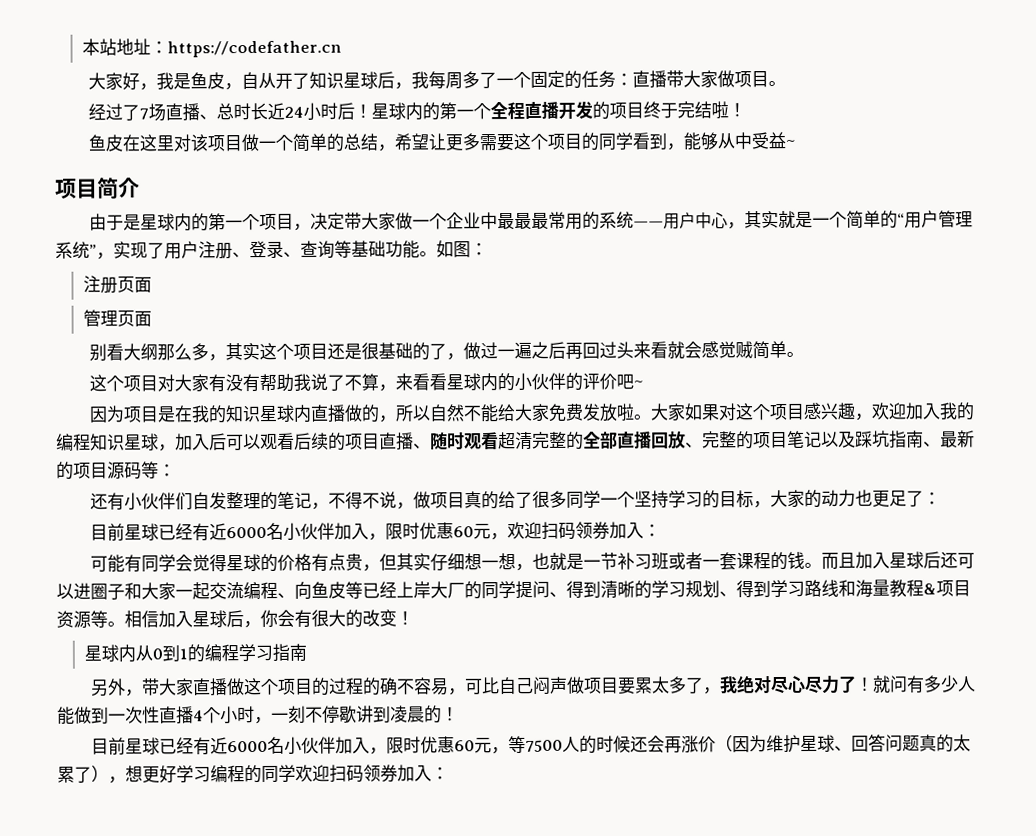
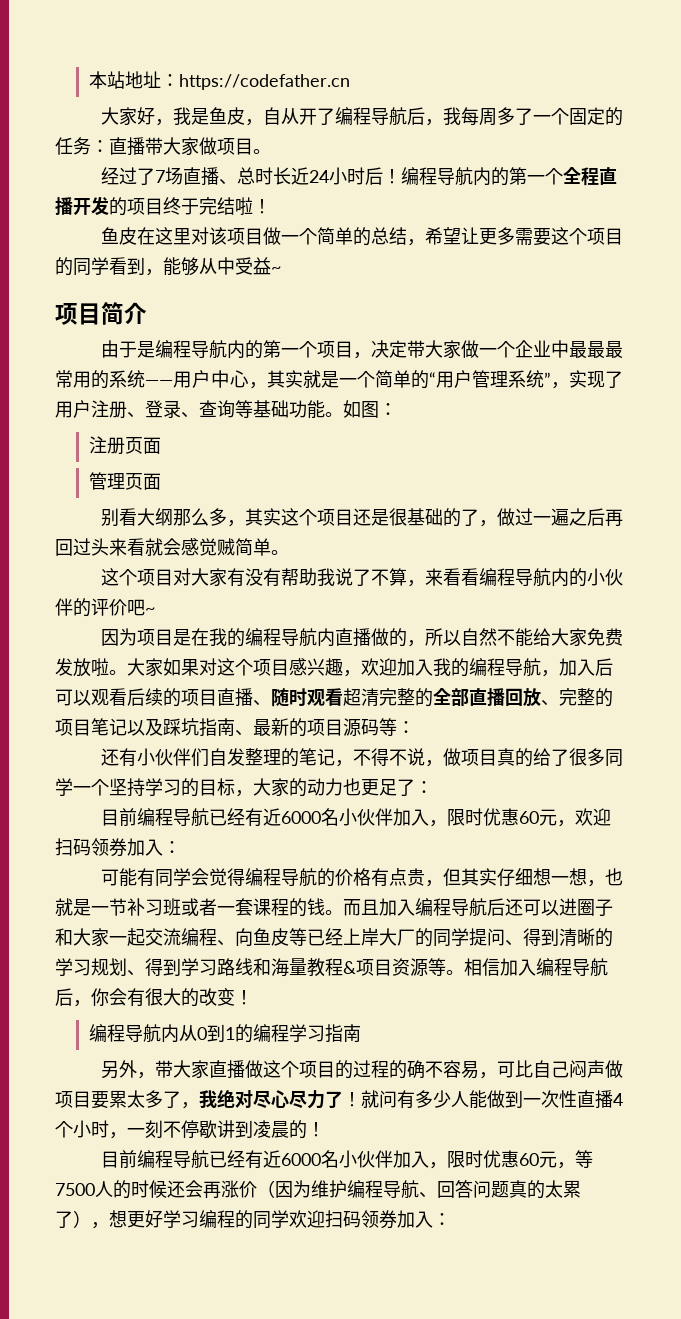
- 大家好，我是鱼皮，自从开了知识星球后，我每周多了一个固定的任务：直播带大家做项目。
+ 大家好，我是鱼皮，自从开了编程导航后，我每周多了一个固定的任务：直播带大家做项目。
- 星球内的第一个全程直播开发的项目终于完结啦！
+ 编程导航内的第一个全程直播开发的项目终于完结啦！
- 由于是星球内的第一个项目，决定带大家做一个企业中最最最常用的系统——用户中心，其实就是一个简单的“用户管理系统”，实现了用户注册、登录、查询等基础功能。
+ 由于是编程导航内的第一个项目，决定带大家做一个企业中最最最常用的系统——用户中心，其实就是一个简单的“用户管理系统”，实现了用户注册、登录、查询等基础功能。
- 这个项目对大家有没有帮助我说了不算，来看看星球内的小伙伴的评价吧~
+ 这个项目对大家有没有帮助我说了不算，来看看编程导航内的小伙伴的评价吧~
- 因为项目是在我的知识星球内直播做的，所以自然不能给大家免费发放啦。
+ 因为项目是在我的编程导航内直播做的，所以自然不能给大家免费发放啦。
- 大家如果对这个项目感兴趣，欢迎加入我的编程知识星球，加入后可以观看后续的项目直播、随时观看超清完整的全部直播回放、完整的项目笔记以及踩坑指南、最新的项目源码等：
+ 大家如果对这个项目感兴趣，欢迎加入我的编程导航，加入后可以观看后续的项目直播、随时观看超清完整的全部直播回放、完整的项目笔记以及踩坑指南、最新的项目源码等：
- 目前星球已经有近6000名小伙伴加入，限时优惠60元，欢迎扫码领券加入：
+ 目前编程导航已经有近6000名小伙伴加入，限时优惠60元，欢迎扫码领券加入：
- 可能有同学会觉得星球的价格有点贵，但其实仔细想一想，也就是一节补习班或者一套课程的钱。
+ 可能有同学会觉得编程导航的价格有点贵，但其实仔细想一想，也就是一节补习班或者一套课程的钱。
- 而且加入星球后还可以进圈子和大家一起交流编程、向鱼皮等已经上岸大厂的同学提问、得到清晰的学习规划、得到学习路线和海量教程&项目资源等。
+ 而且加入编程导航后还可以进圈子和大家一起交流编程、向鱼皮等已经上岸大厂的同学提问、得到清晰的学习规划、得到学习路线和海量教程&项目资源等。
- 相信加入星球后，你会有很大的改变！
+ 相信加入编程导航后，你会有很大的改变！
- 星球内从0到1的编程学习指南
+ 编程导航内从0到1的编程学习指南
- 目前星球已经有近6000名小伙伴加入，限时优惠60元，等7500人的时候还会再涨价（因为维护星球、回答问题真的太累了），想更好学习编程的同学欢迎扫码领券加入：
+ 目前编程导航已经有近6000名小伙伴加入，限时优惠60元，等7500人的时候还会再涨价（因为维护编程导航、回答问题真的太累了），想更好学习编程的同学欢迎扫码领券加入：

